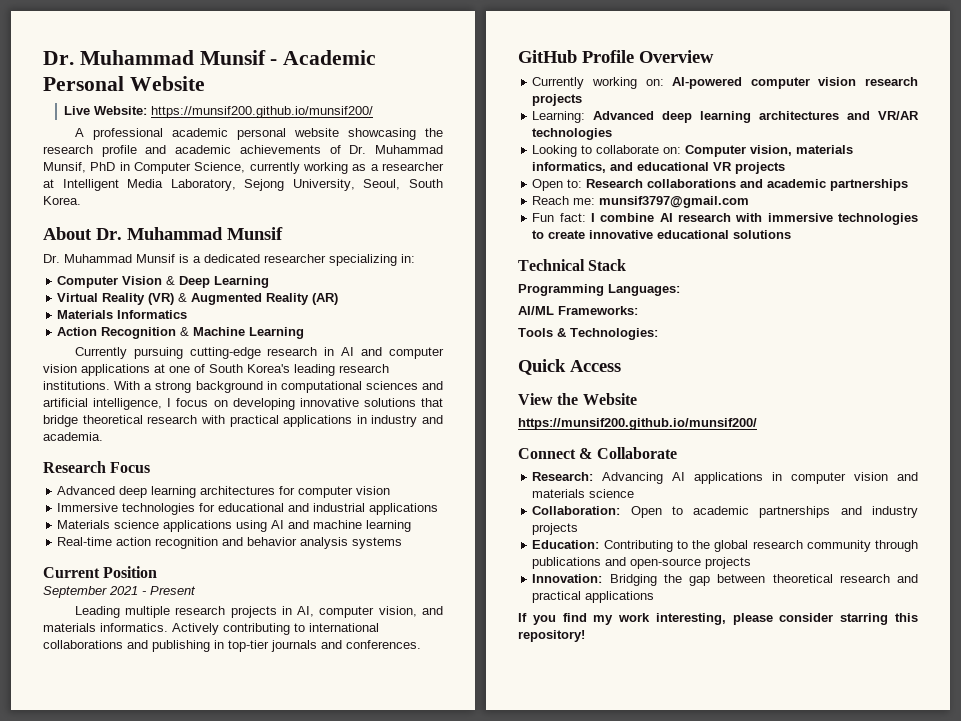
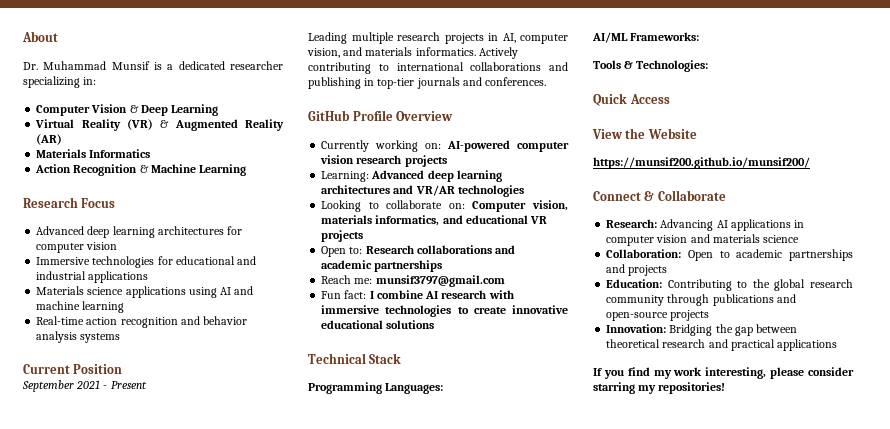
- Dr. Muhammad Munsif - Academic Personal Website
- Live Website: https://munsif200.github.io/munsif200/
- A professional academic personal website showcasing the research profile and academic achievements of Dr. Muhammad Munsif, PhD in Computer Science, currently working as a researcher at Intelligent Media Laboratory, Sejong University, Seoul, South Korea.
- About Dr. Muhammad Munsif
+ About
- Currently pursuing cutting-edge research in AI and computer vision applications at one of South Korea's leading research institutions. With a strong background in computational sciences and artificial intelligence, I focus on developing innovative solutions that bridge theoretical research with practical applications in industry and academia.
- Collaboration: Open to academic partnerships and industry projects
+ Collaboration: Open to academic partnerships and projects
- If you find my work interesting, please consider starring this repository!
+ If you find my work interesting, please consider starring my repositories!

